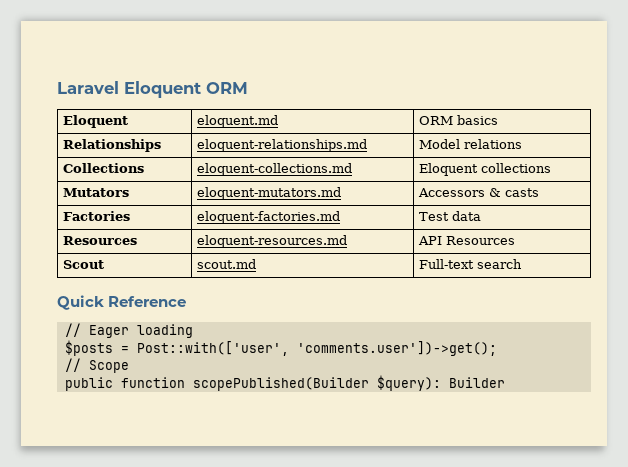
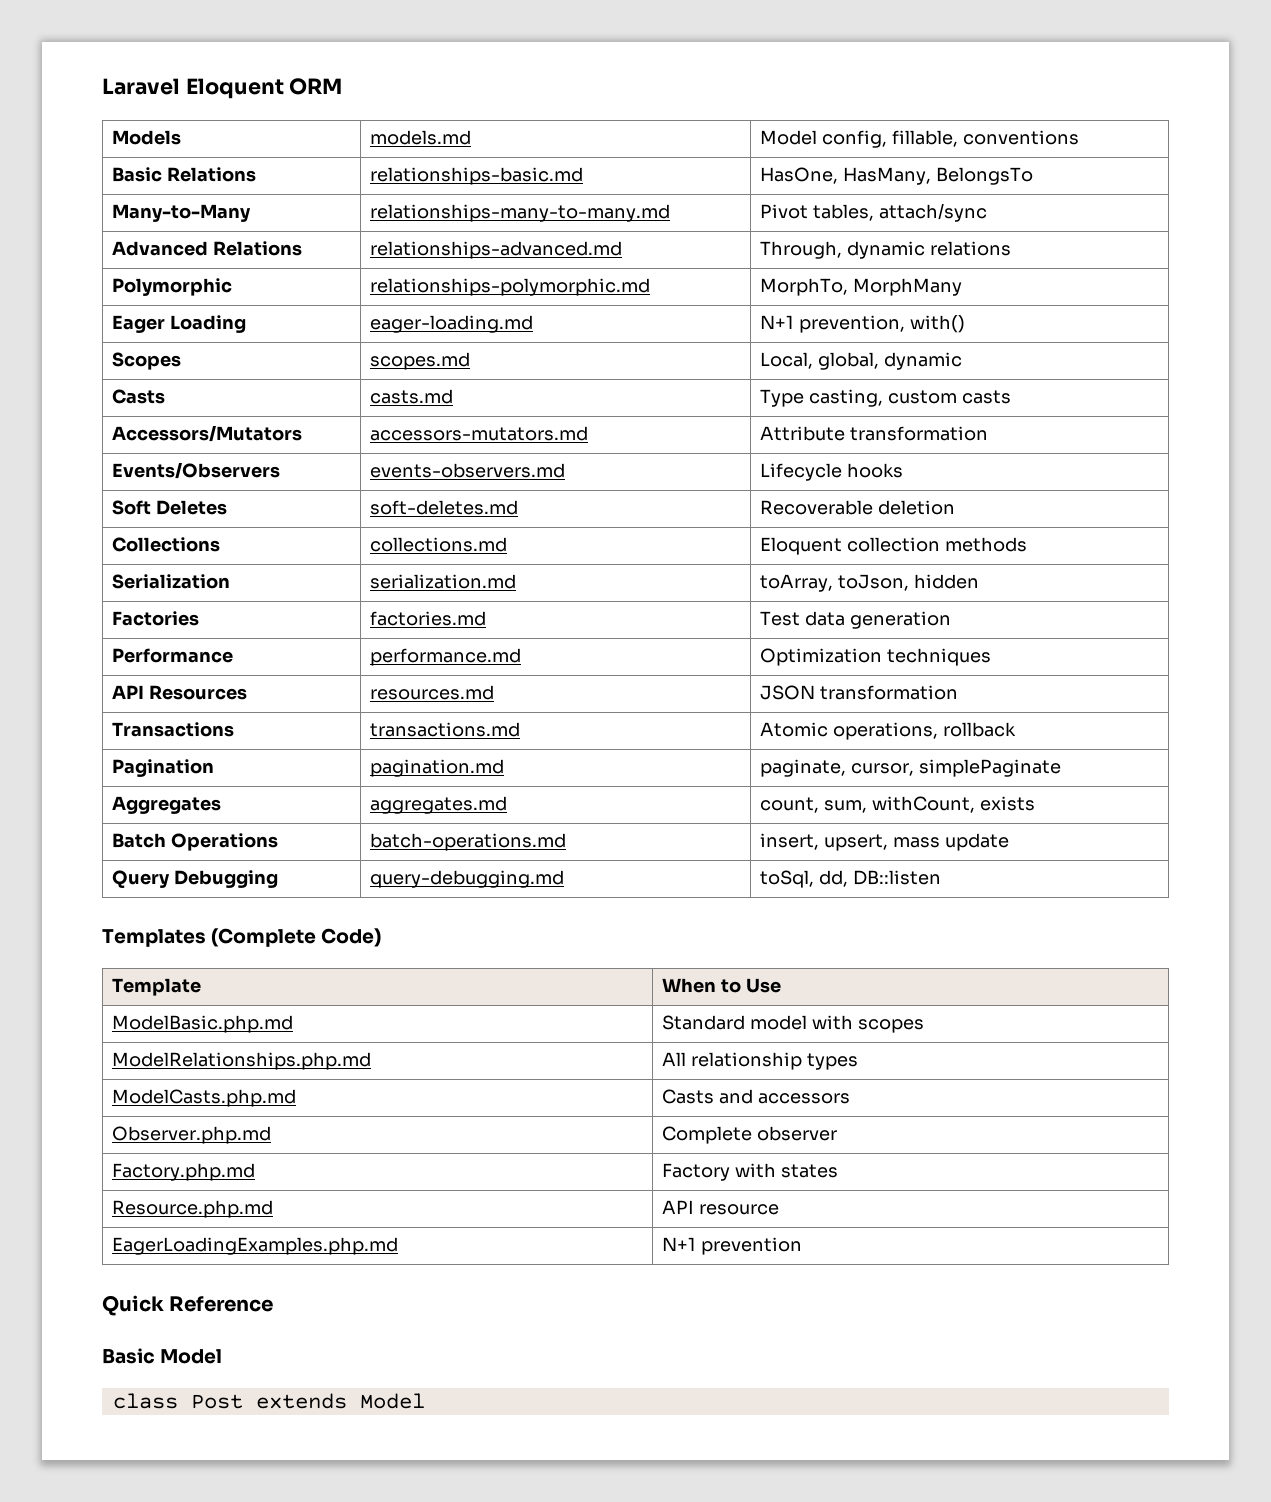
- Eloquent | eloquent.md | ORM basics
- Relationships | eloquent-relationships.md | Model relations
+ Models | models.md | Model config, fillable, conventions
+ Basic Relations | relationships-basic.md | HasOne, HasMany, BelongsTo
+ Many-to-Many | relationships-many-to-many.md | Pivot tables, attach/sync
+ Advanced Relations | relationships-advanced.md | Through, dynamic relations
+ Polymorphic | relationships-polymorphic.md | MorphTo, MorphMany
+ Eager Loading | eager-loading.md | N+1 prevention, with()
+ Scopes | scopes.md | Local, global, dynamic
+ Casts | casts.md | Type casting, custom casts
+ Accessors/Mutators | accessors-mutators.md | Attribute transformation
+ Events/Observers | events-observers.md | Lifecycle hooks
+ Soft Deletes | soft-deletes.md | Recoverable deletion
- Collections | eloquent-collections.md | Eloquent collections
- Mutators | eloquent-mutators.md | Accessors & casts
+ Collections | collections.md | Eloquent collection methods
+ Serialization | serialization.md | toArray, toJson, hidden
- Factories | eloquent-factories.md | Test data
- Resources | eloquent-resources.md | API Resources
- Scout | scout.md | Full-text search
+ Factories | factories.md | Test data generation
+ Performance | performance.md | Optimization techniques
+ API Resources | resources.md | JSON transformation
+ Transactions | transactions.md | Atomic operations, rollback
+ Pagination | pagination.md | paginate, cursor, simplePaginate
+ Aggregates | aggregates.md | count, sum, withCount, exists
+ Batch Operations | batch-operations.md | insert, upsert, mass update
+ Query Debugging | query-debugging.md | toSql, dd, DB::listen
+ Templates (Complete Code)
+ Template | When to Use
+ ModelBasic.php.md | Standard model with scopes
+ ModelRelationships.php.md | All relationship types
+ ModelCasts.php.md | Casts and accessors
+ Observer.php.md | Complete observer
+ Factory.php.md | Factory with states
+ Resource.php.md | API resource
+ EagerLoadingExamples.php.md | N+1 prevention
  Quick Reference
- // Eager loading
- $posts = Post::with(['user', 'comments.user'])->get();
- // Scope
- public function scopePublished(Builder $query): Builder
+ Basic Model
+ class Post extends Model

